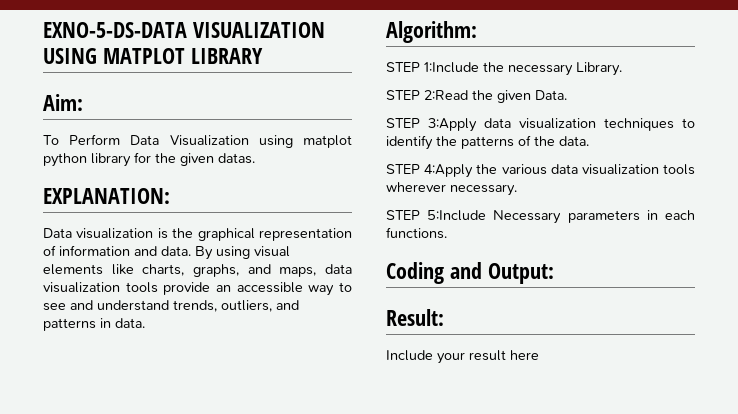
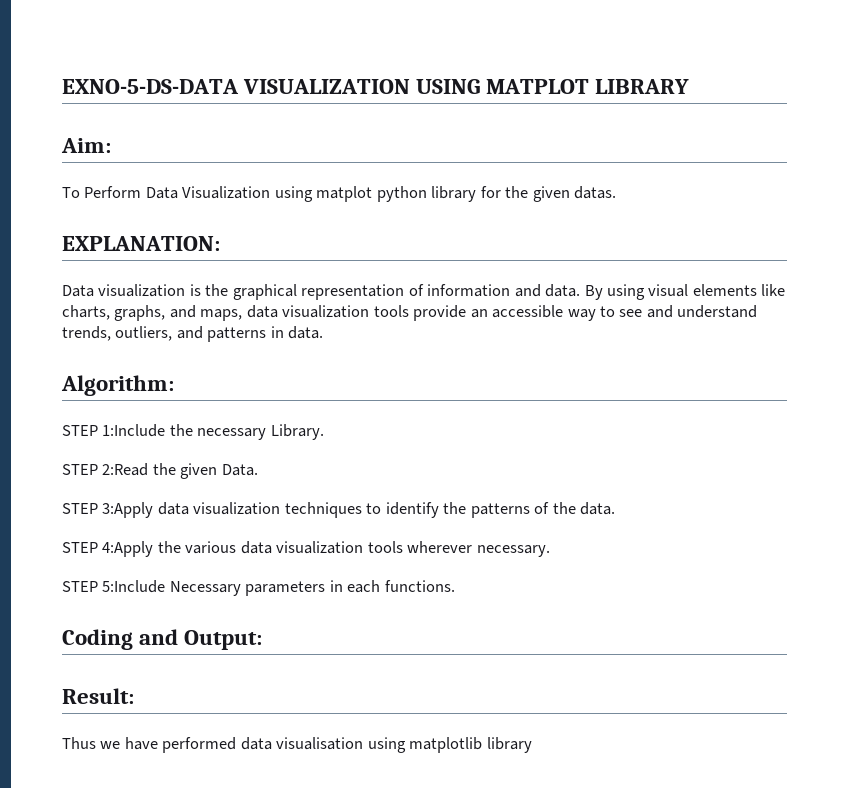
- Include your result here
+ Thus we have performed data visualisation using matplotlib library

